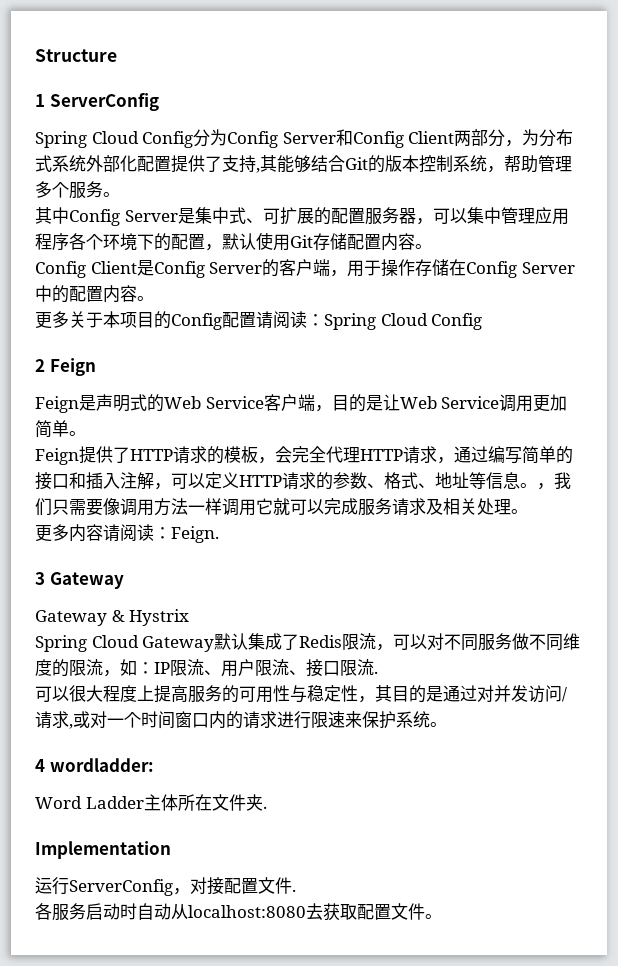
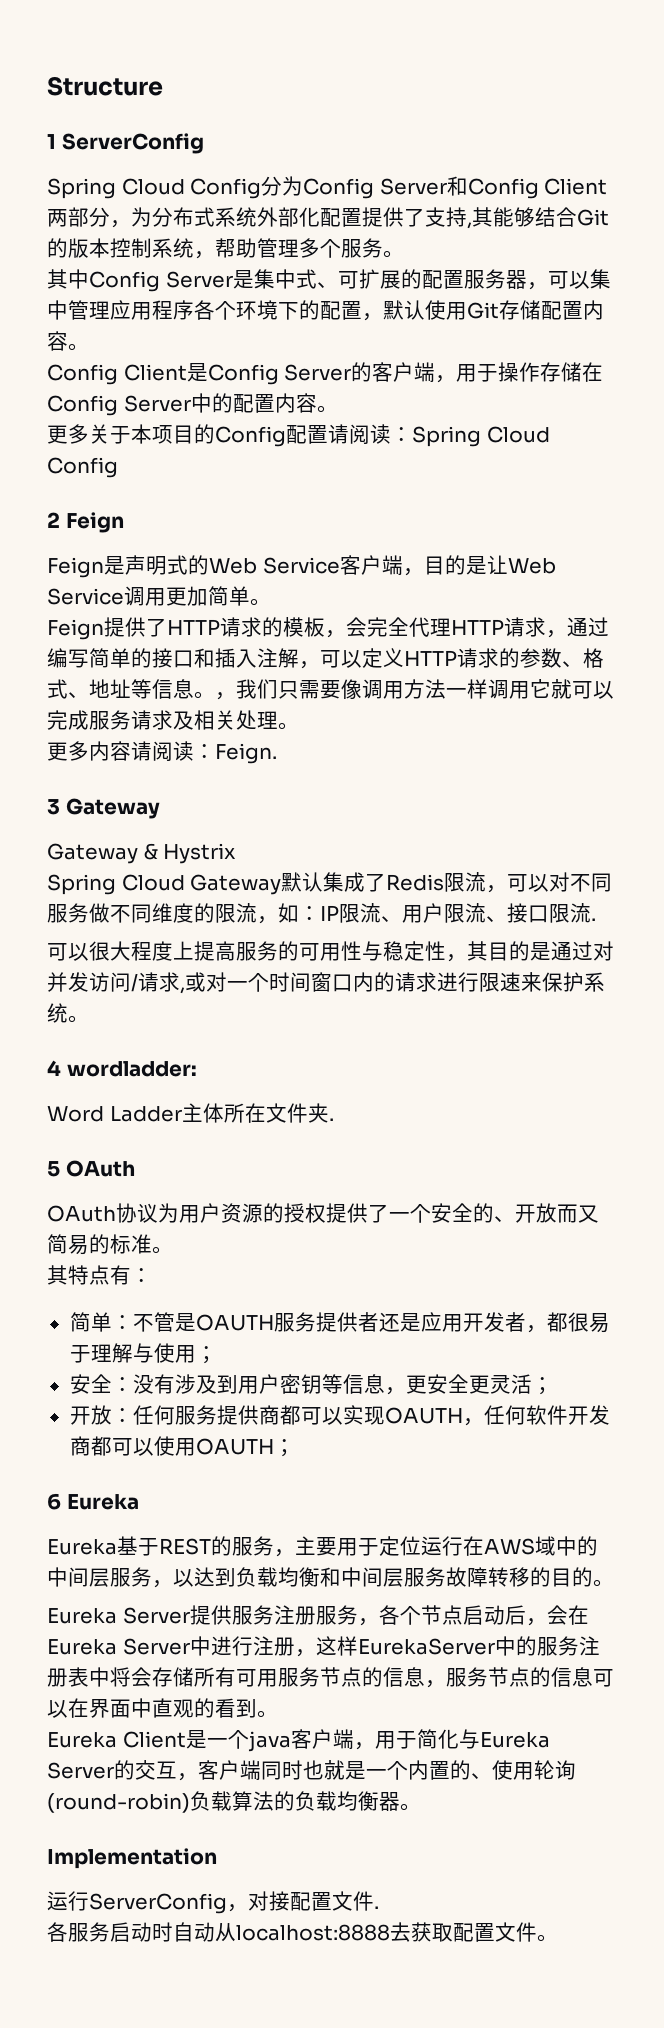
+ 5 OAuth
+ OAuth协议为用户资源的授权提供了一个安全的、开放而又简易的标准。
+ 其特点有：
+ 简单：不管是OAUTH服务提供者还是应用开发者，都很易于理解与使用；
+ 安全：没有涉及到用户密钥等信息，更安全更灵活；
+ 开放：任何服务提供商都可以实现OAUTH，任何软件开发商都可以使用OAUTH；
+ 6 Eureka
+ Eureka基于REST的服务，主要用于定位运行在AWS域中的中间层服务，以达到负载均衡和中间层服务故障转移的目的。
+ Eureka Server提供服务注册服务，各个节点启动后，会在Eureka Server中进行注册，这样EurekaServer中的服务注册表中将会存储所有可用服务节点的信息，服务节点的信息可以在界面中直观的看到。
+ Eureka Client是一个java客户端，用于简化与Eureka Server的交互，客户端同时也就是一个内置的、使用轮询(round-robin)负载算法的负载均衡器。
- 各服务启动时自动从localhost:8080去获取配置文件。
+ 各服务启动时自动从localhost:8888去获取配置文件。

